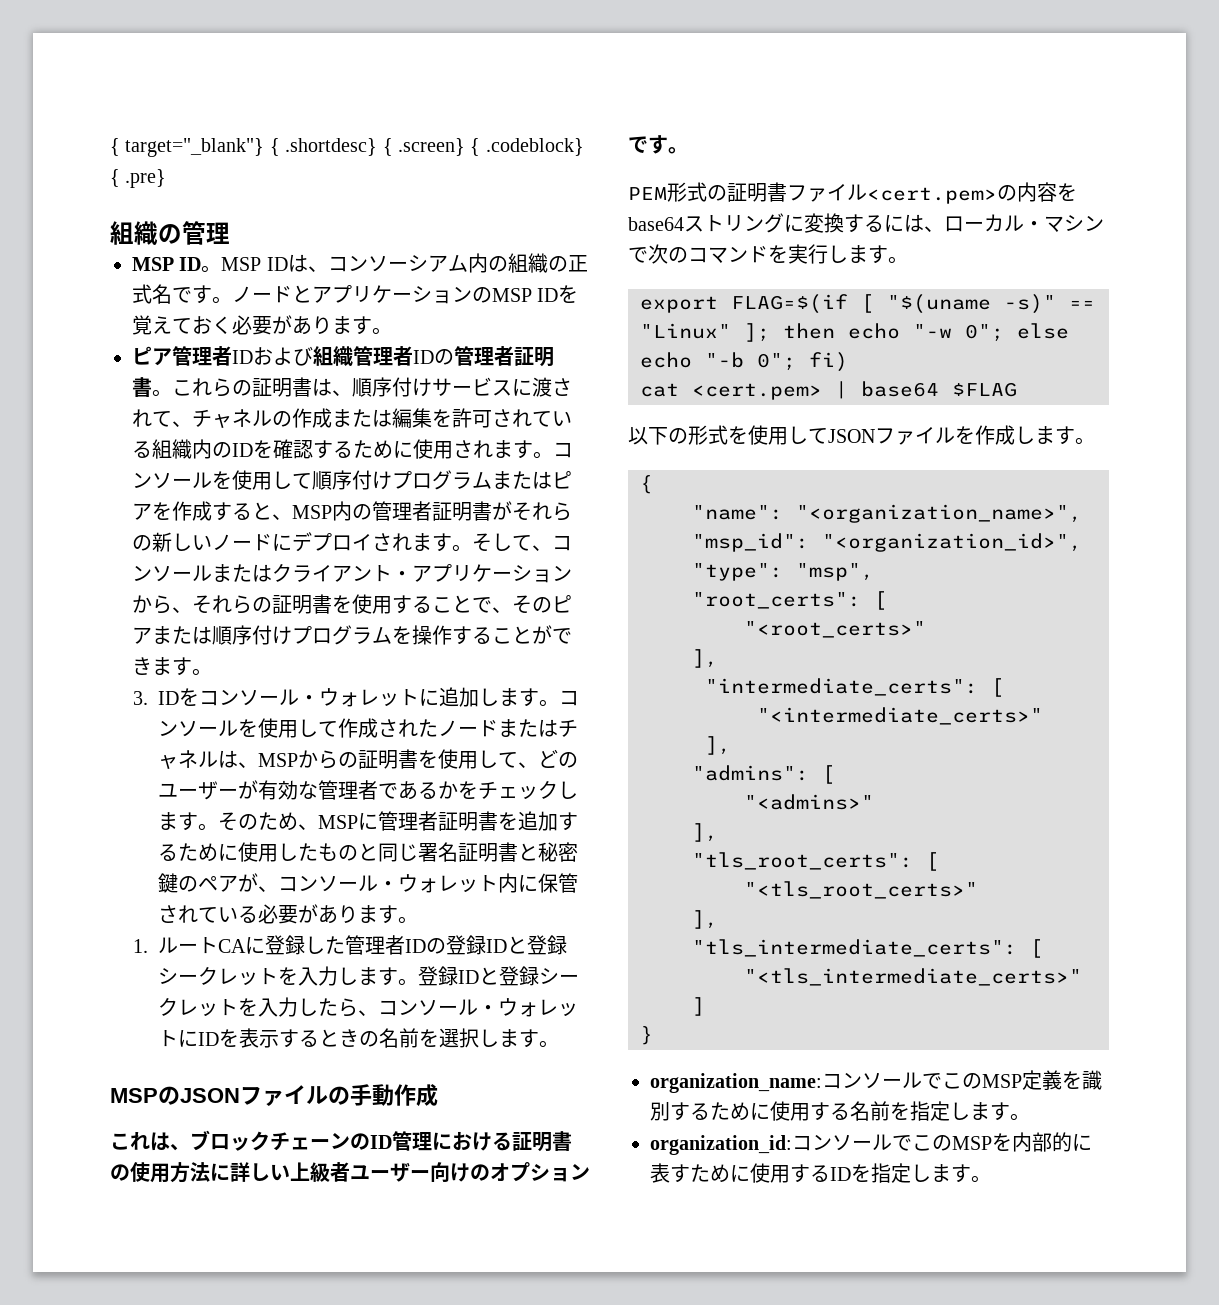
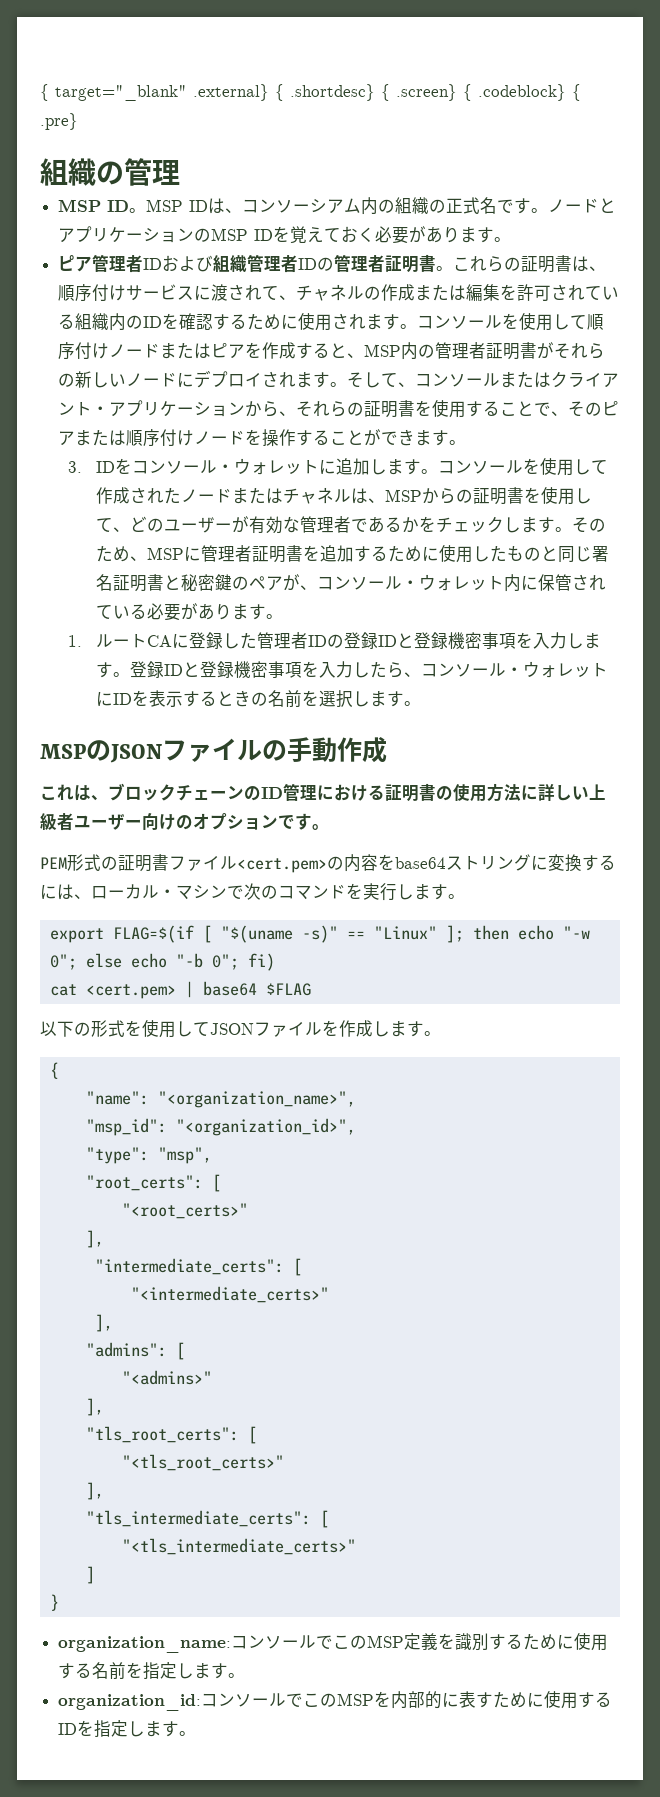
- { target="_blank"} { .shortdesc} { .screen} { .codeblock} { .pre}
+ { target="_blank" .external} { .shortdesc} { .screen} { .codeblock} { .pre}
- コンソールを使用して順序付けプログラムまたはピアを作成すると、MSP内の管理者証明書がそれらの新しいノードにデプロイされます。
+ コンソールを使用して順序付けノードまたはピアを作成すると、MSP内の管理者証明書がそれらの新しいノードにデプロイされます。
- そして、コンソールまたはクライアント・アプリケーションから、それらの証明書を使用することで、そのピアまたは順序付けプログラムを操作することができます。
+ そして、コンソールまたはクライアント・アプリケーションから、それらの証明書を使用することで、そのピアまたは順序付けノードを操作することができます。
- 1.ルートCAに登録した管理者IDの登録IDと登録シークレットを入力します。
+ 1.ルートCAに登録した管理者IDの登録IDと登録機密事項を入力します。
- 登録IDと登録シークレットを入力したら、コンソール・ウォレットにIDを表示するときの名前を選択します。
+ 登録IDと登録機密事項を入力したら、コンソール・ウォレットにIDを表示するときの名前を選択します。

